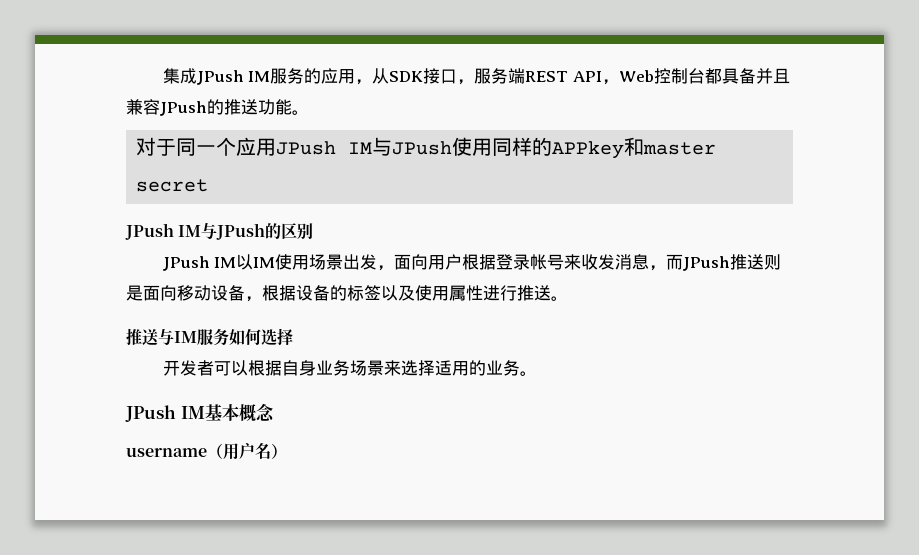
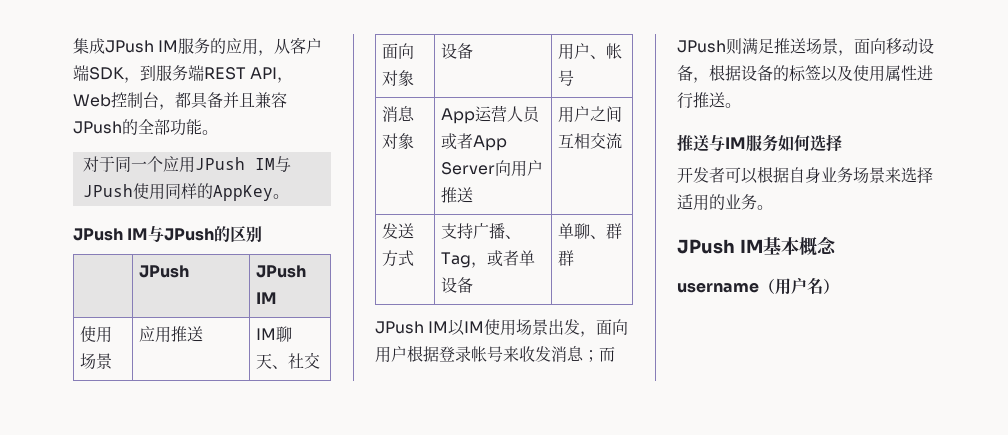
- 集成JPush IM服务的应用，从SDK接口，服务端REST API，Web控制台都具备并且兼容JPush的推送功能。
+ 集成JPush IM服务的应用，从客户端SDK，到服务端REST API，Web控制台，都具备并且兼容JPush的全部功能。
- 对于同一个应用JPush IM与JPush使用同样的APPkey和master secret
+ 对于同一个应用JPush IM与JPush使用同样的AppKey。
+ | JPush | JPush IM
+ 使用场景 | 应用推送 | IM聊天、社交
+ 面向对象 | 设备 | 用户、帐号
+ 消息对象 | App运营人员或者App Server向用户推送 | 用户之间互相交流
+ 发送方式 | 支持广播、Tag，或者单设备 | 单聊、群群
- JPush IM以IM使用场景出发，面向用户根据登录帐号来收发消息，而JPush推送则是面向移动设备，根据设备的标签以及使用属性进行推送。
+ JPush IM以IM使用场景出发，面向用户根据登录帐号来收发消息；而JPush则满足推送场景，面向移动设备，根据设备的标签以及使用属性进行推送。

